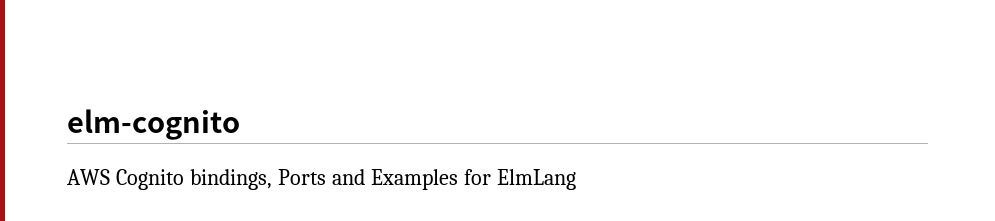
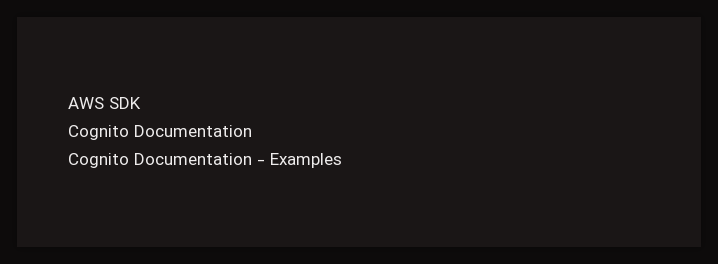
- elm-cognito
- AWS Cognito bindings, Ports and Examples for ElmLang
+ AWS SDK
+ Cognito Documentation
+ Cognito Documentation - Examples

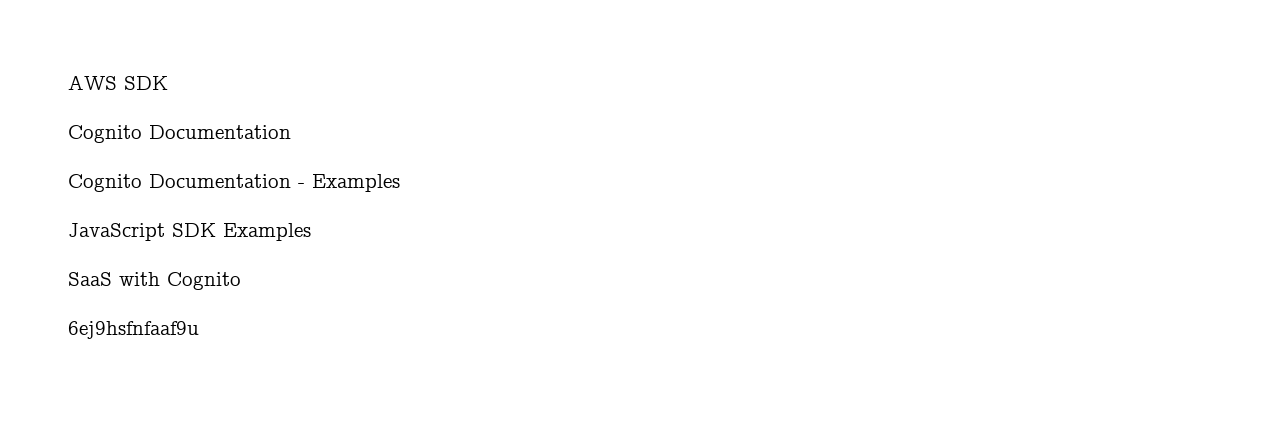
+ JavaScript SDK Examples
+ SaaS with Cognito
+ 6ej9hsfnfaaf9u

